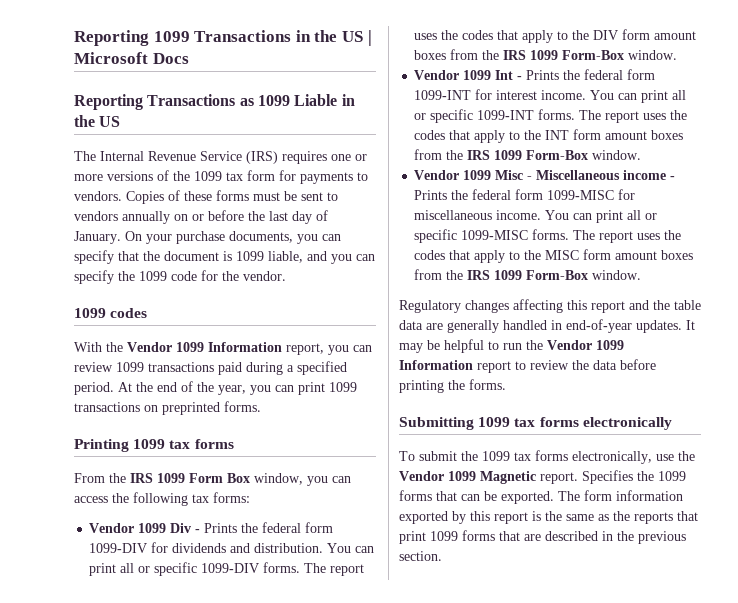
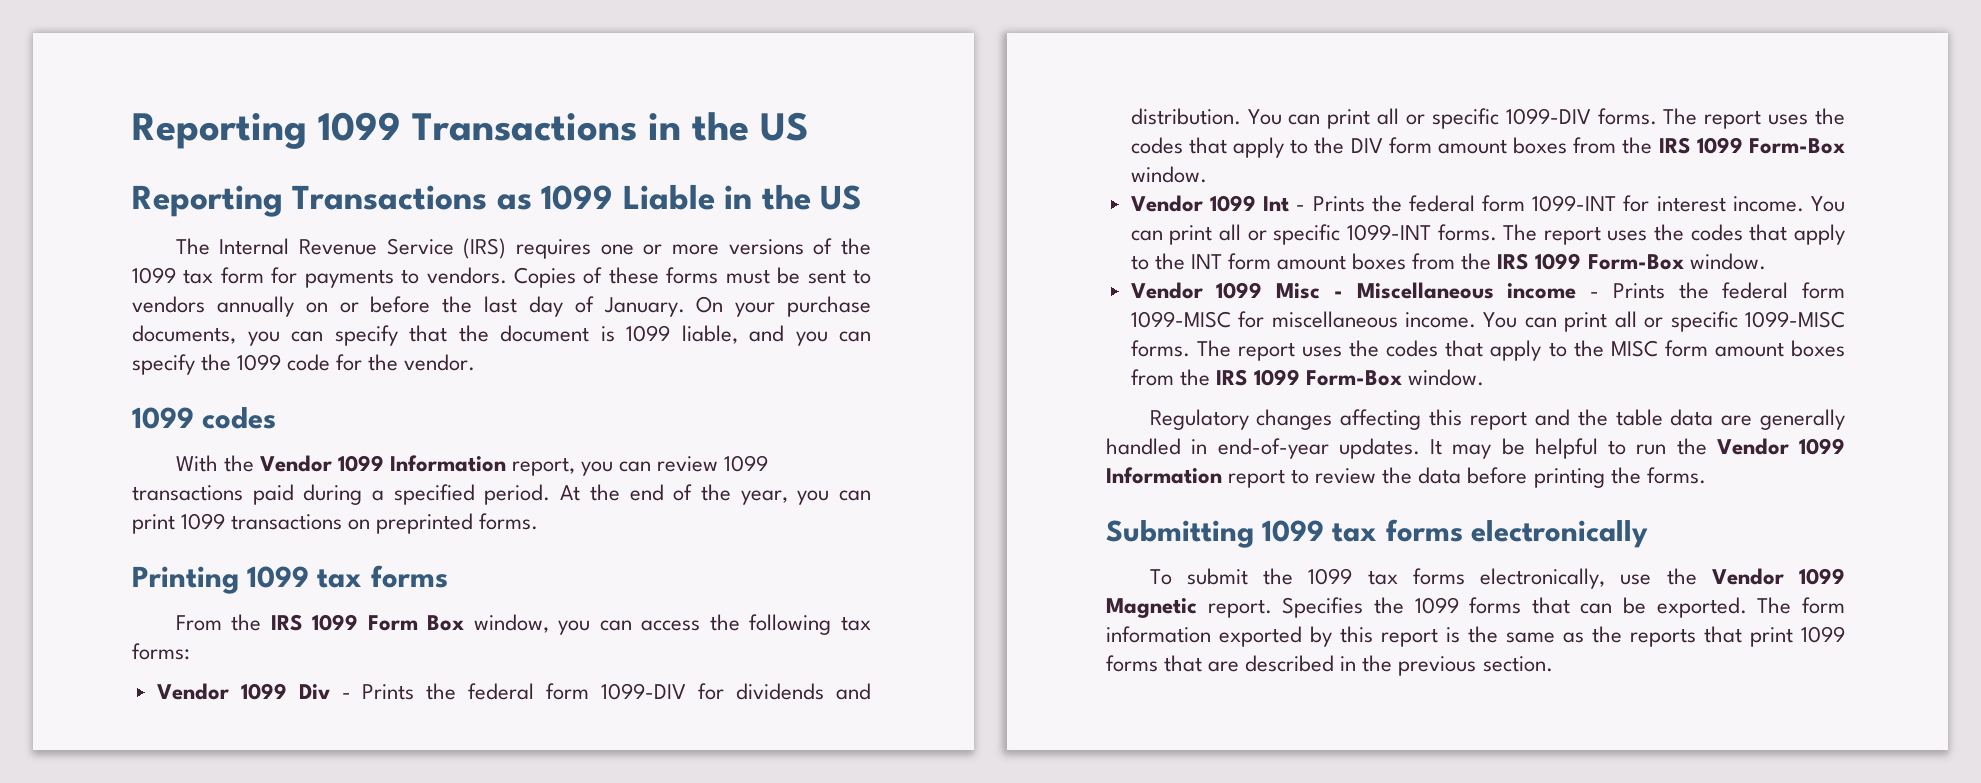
- Reporting 1099 Transactions in the US | Microsoft Docs
+ Reporting 1099 Transactions in the US

